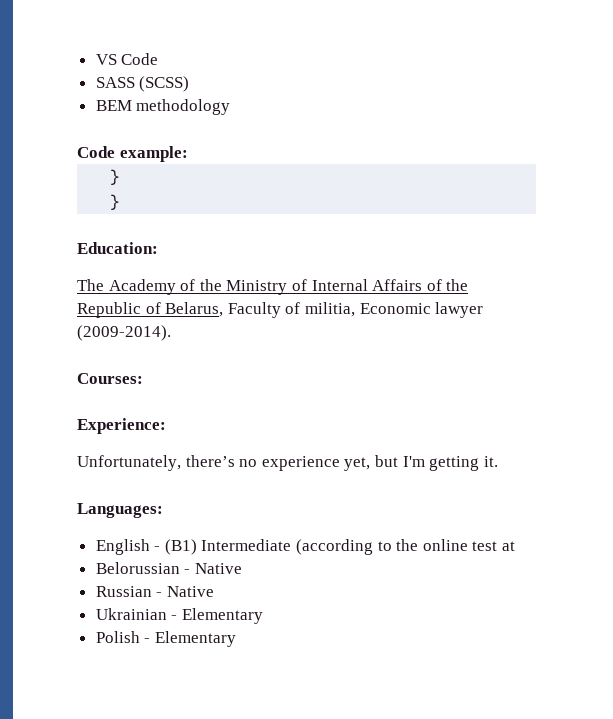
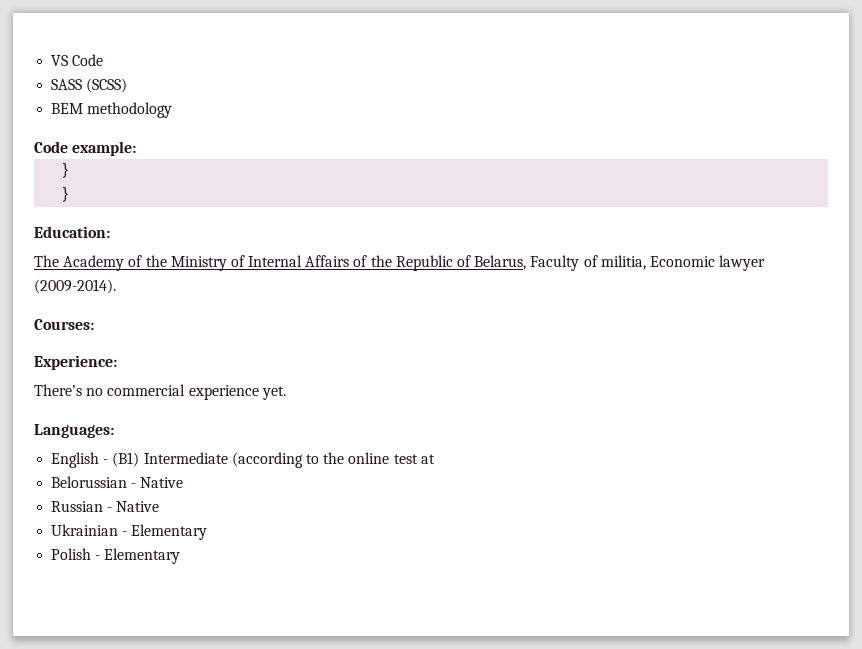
- Unfortunately, there’s no experience yet, but I'm getting it.
+ There’s no commercial experience yet.

